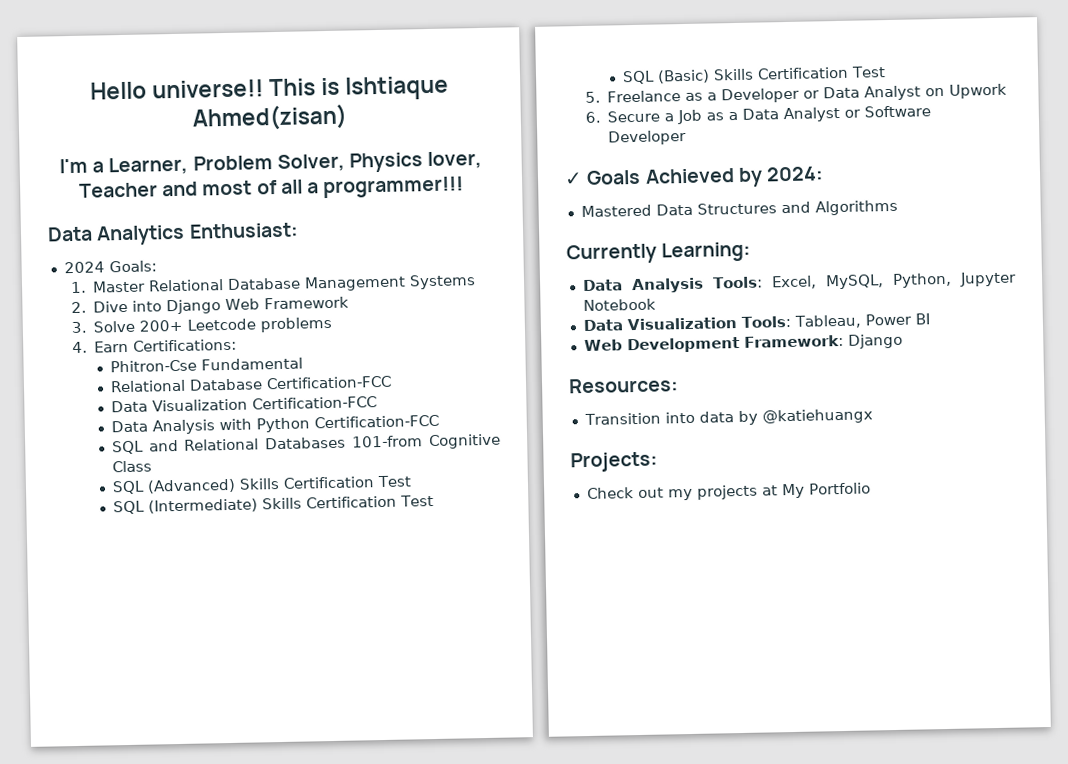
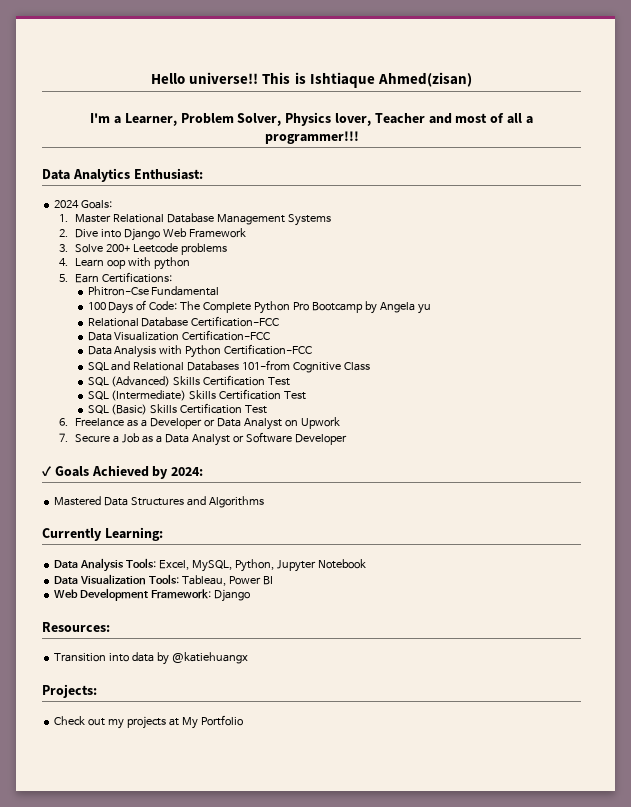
- 4. Earn Certifications:
+ 4. Learn oop with python
+ 5. Earn Certifications:
+ 100 Days of Code: The Complete Python Pro Bootcamp by Angela yu
- 5. Freelance as a Developer or Data Analyst on Upwork
+ 6. Freelance as a Developer or Data Analyst on Upwork
- 6. Secure a Job as a Data Analyst or Software Developer
+ 7. Secure a Job as a Data Analyst or Software Developer

